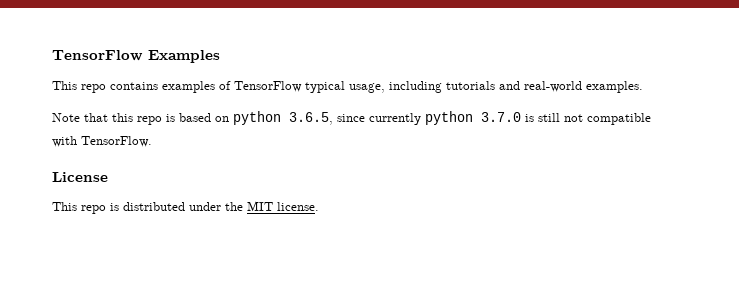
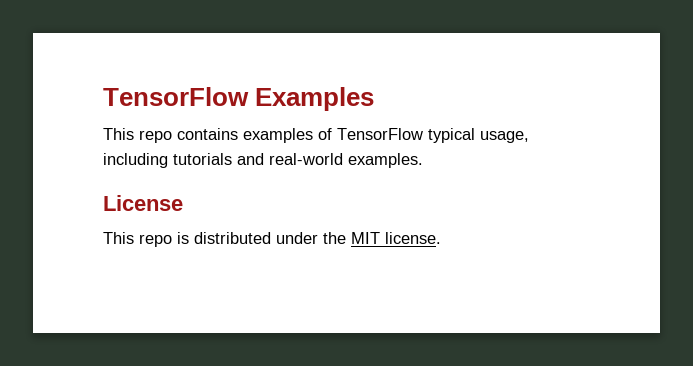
- Note that this repo is based on python 3.6.5, since currently python 3.7.0 is still not compatible with TensorFlow.

